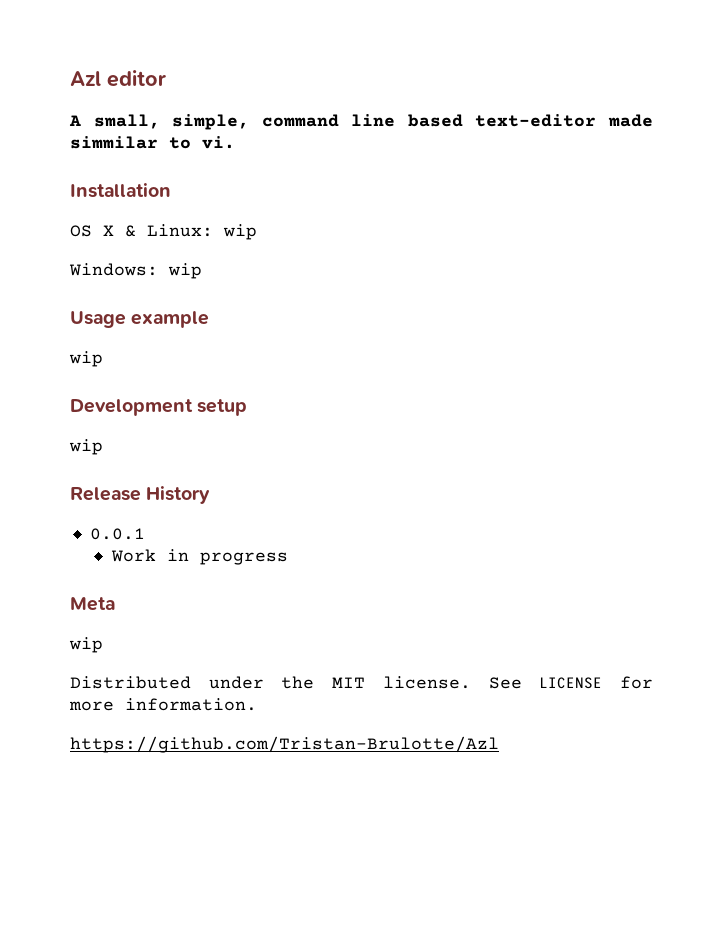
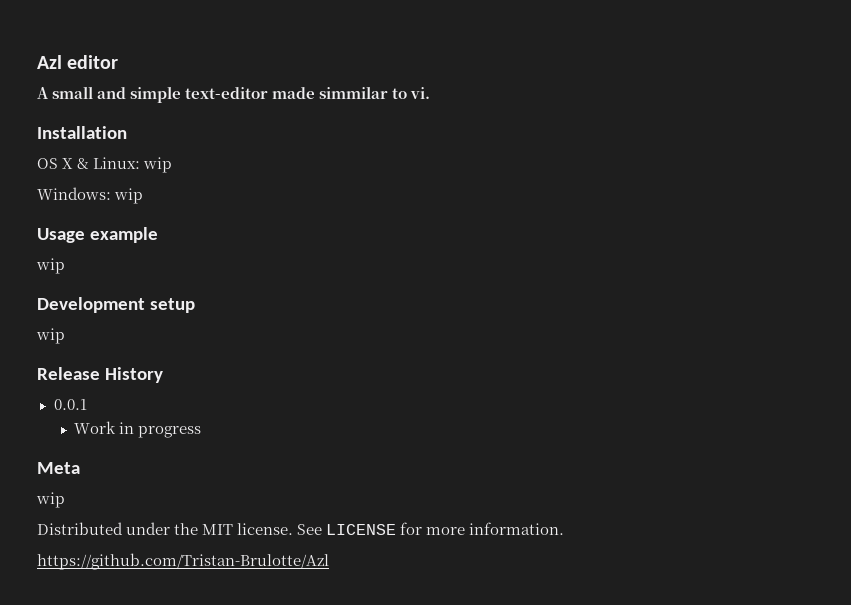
- A small, simple, command line based text-editor made simmilar to vi.
+ A small and simple text-editor made simmilar to vi.

